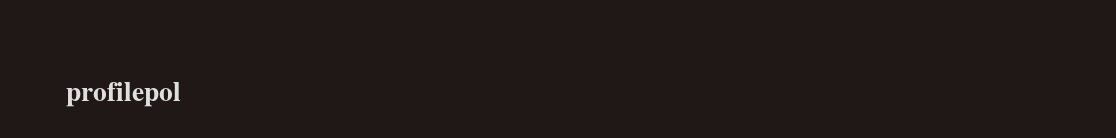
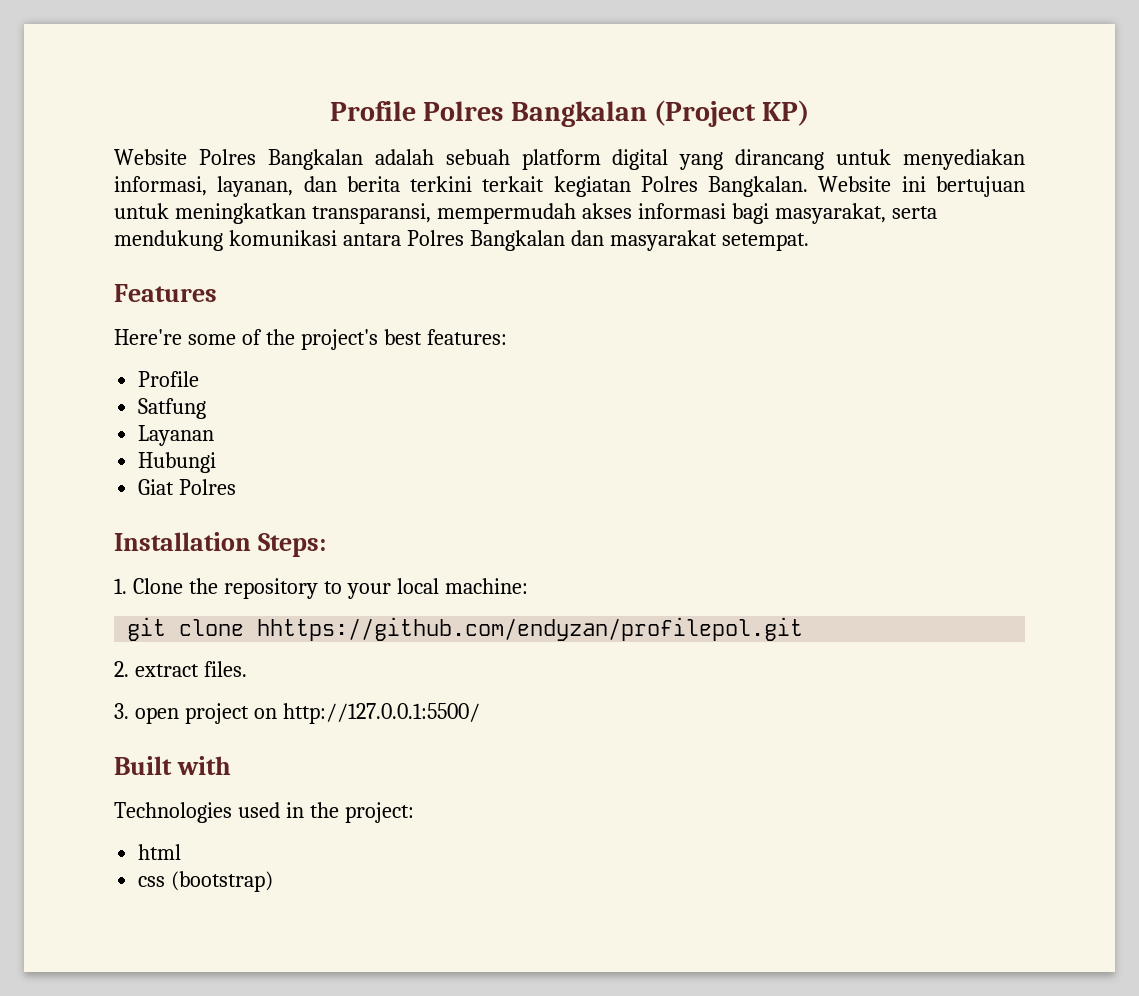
- profilepol
+ Profile Polres Bangkalan (Project KP)
+ Website Polres Bangkalan adalah sebuah platform digital yang dirancang untuk menyediakan informasi, layanan, dan berita terkini terkait kegiatan Polres Bangkalan. Website ini bertujuan untuk meningkatkan transparansi, mempermudah akses informasi bagi masyarakat, serta mendukung komunikasi antara Polres Bangkalan dan masyarakat setempat.
+ Features
+ Here're some of the project's best features:
+ Profile
+ Satfung
+ Layanan
+ Hubungi
+ Giat Polres
+ Installation Steps:
+ 1. Clone the repository to your local machine:
+ git clone hhttps://github.com/endyzan/profilepol.git
+ 2. extract files.
+ 3. open project on http://127.0.0.1:5500/
+ Built with
+ Technologies used in the project:
+ html
+ css (bootstrap)

